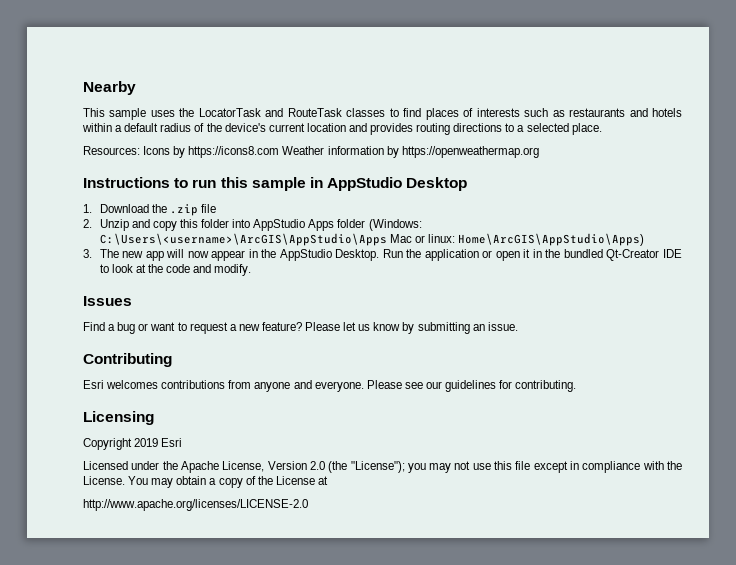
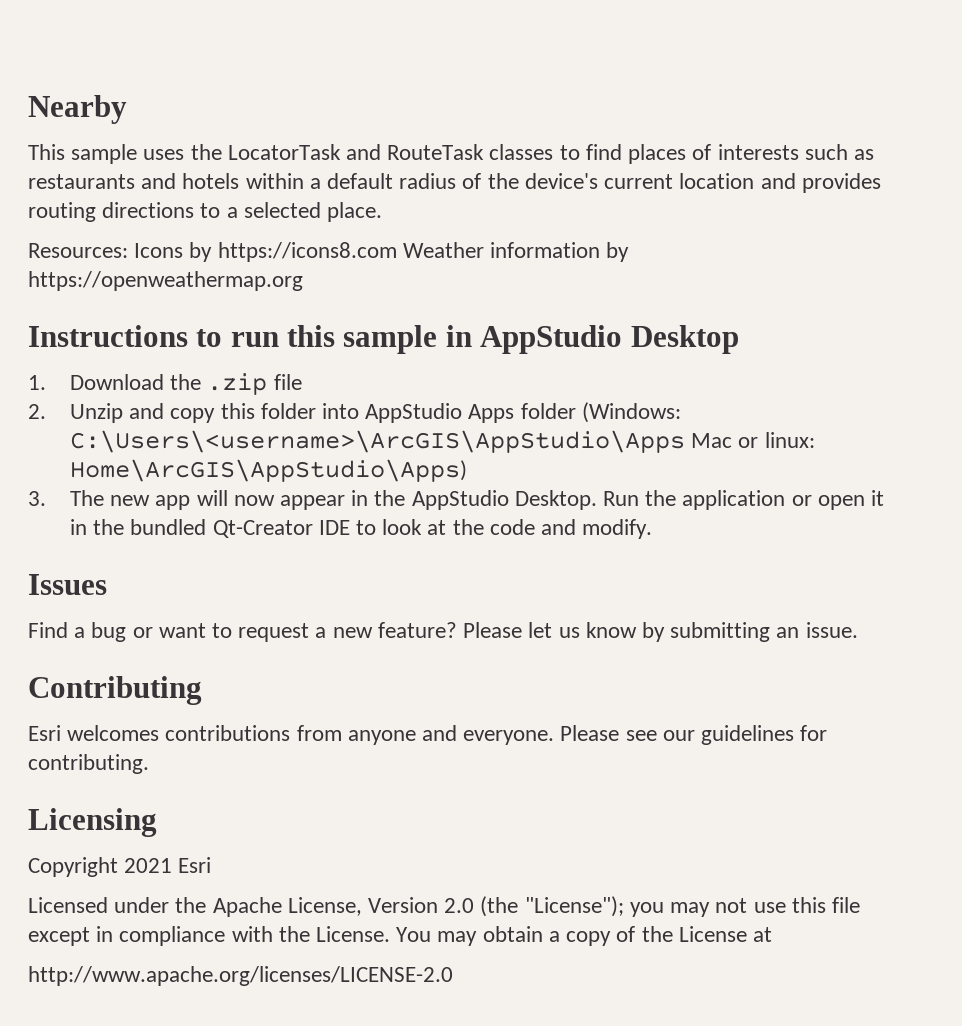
- Copyright 2019 Esri
+ Copyright 2021 Esri

